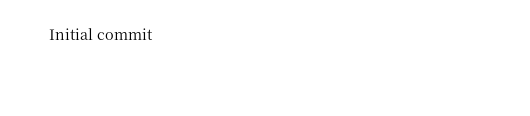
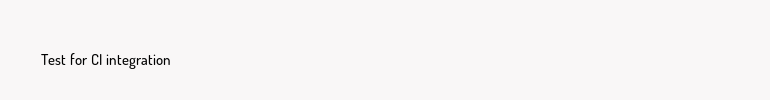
- Initial commit
+ Test for CI integration

